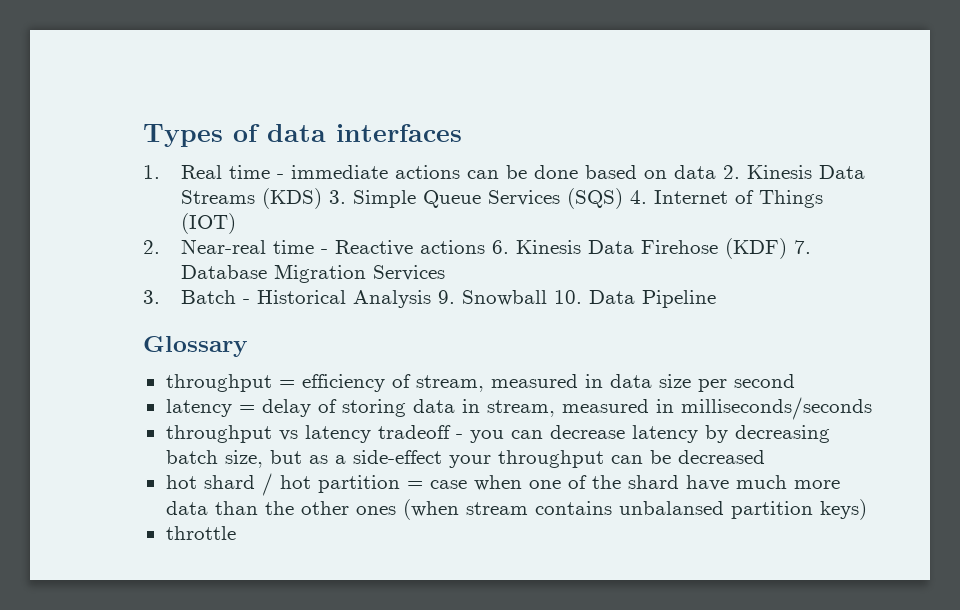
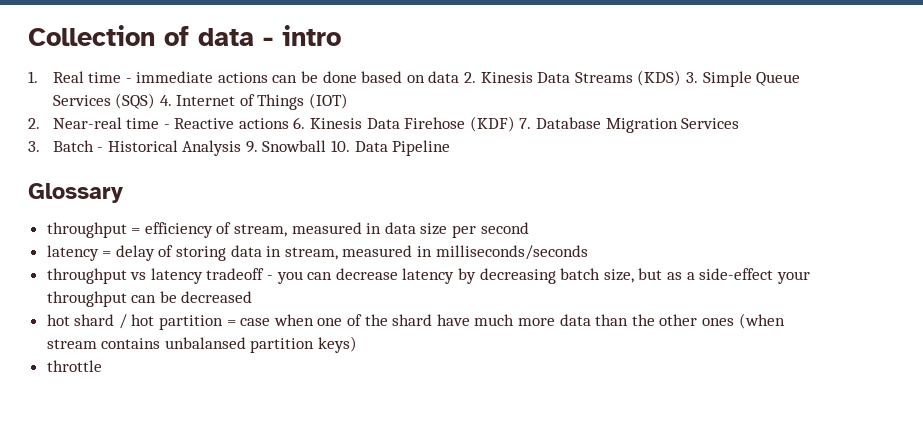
- Types of data interfaces
+ Collection of data - intro

